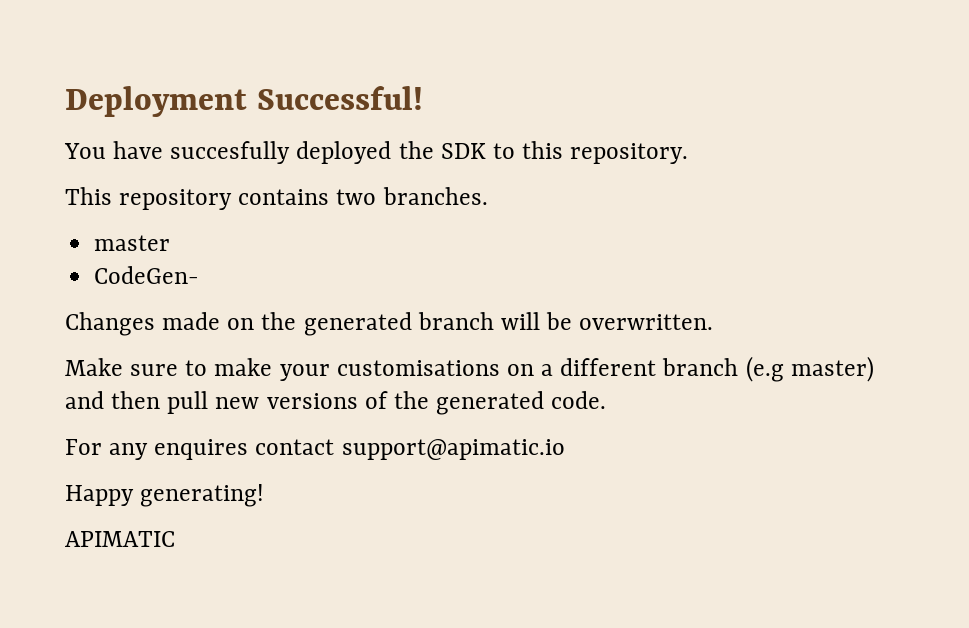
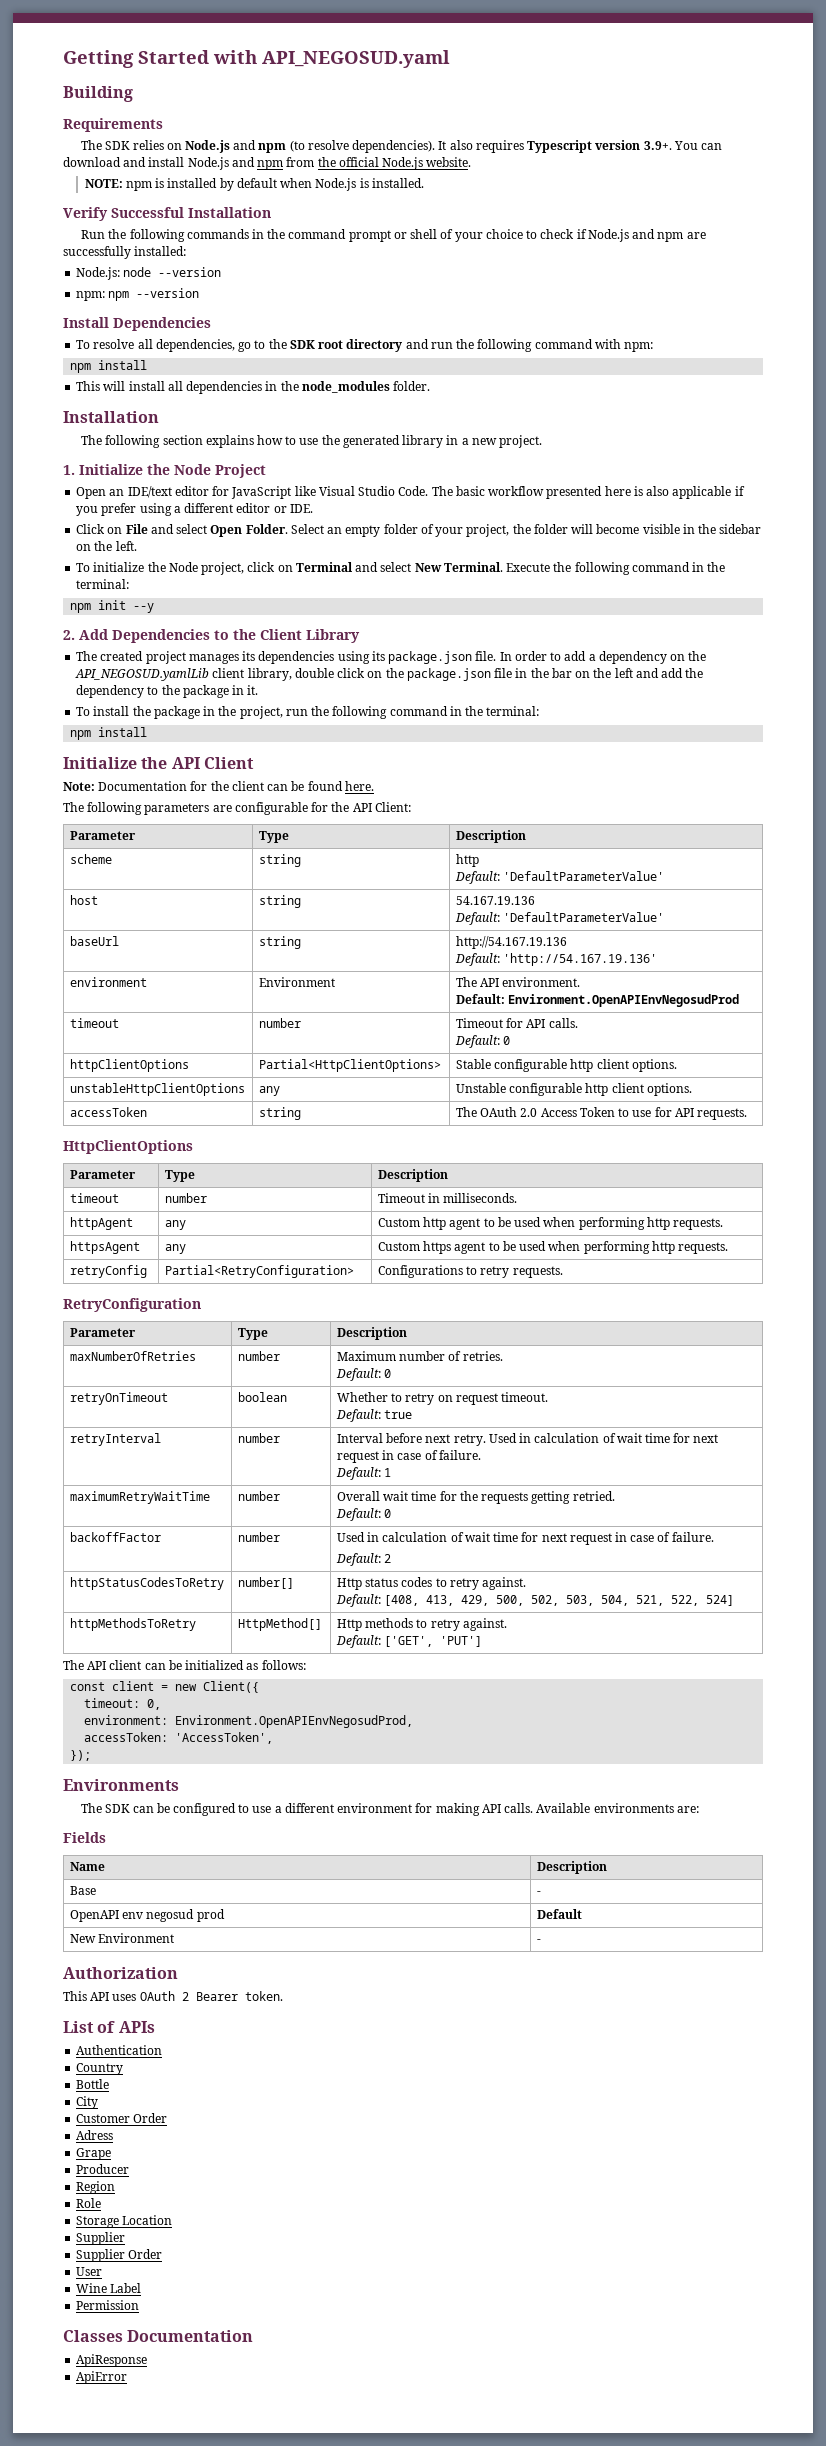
- Deployment Successful!
- You have succesfully deployed the SDK to this repository.
- This repository contains two branches.
- master
- CodeGen-
- Changes made on the generated branch will be overwritten.
- Make sure to make your customisations on a different branch (e.g master) and then pull new versions of the generated code.
- For any enquires contact support@apimatic.io
- Happy generating!
- APIMATIC
+ Getting Started with API_NEGOSUD.yaml
+ Building
+ Requirements
+ The SDK relies on Node.js and npm (to resolve dependencies). It also requires Typescript version 3.9+. You can download and install Node.js and npm from the official Node.js website.
+ NOTE: npm is installed by default when Node.js is installed.
+ Verify Successful Installation
+ Run the following commands in the command prompt or shell of your choice to check if Node.js and npm are successfully installed:
+ Node.js: node --version
+ npm: npm --version
+ Install Dependencies
+ To resolve all dependencies, go to the SDK root directory and run the following command with npm:
+ npm install
+ This will install all dependencies in the node_modules folder.
+ Installation
+ The following section explains how to use the generated library in a new project.
+ 1. Initialize the Node Project
+ Open an IDE/text editor for JavaScript like Visual Studio Code. The basic workflow presented here is also applicable if you prefer using a different editor or IDE.
+ Click on File and select Open Folder. Select an empty folder of your project, the folder will become visible in the sidebar on the left.
+ To initialize the Node project, click on Terminal and select New Terminal. Execute the following command in the terminal:
+ npm init --y
+ 2. Add Dependencies to the Client Library
+ The created project manages its dependencies using its package.json file. In order to add a dependency on the API_NEGOSUD.yamlLib client library, double click on the package.json file in the bar on the left and add the dependency to the package in it.
+ To install the package in the project, run the following command in the terminal:
+ npm install
+ Initialize the API Client
+ Note: Documentation for the client can be found here.
+ The following parameters are configurable for the API Client:
+ Parameter | Type | Description
+ scheme | string | http
+ Default: 'DefaultParameterValue'
+ host | string | 54.167.19.136
+ Default: 'DefaultParameterValue'
+ baseUrl | string | http://54.167.19.136
+ Default: 'http://54.167.19.136'
+ environment | Environment | The API environment.
+ Default: Environment.OpenAPIEnvNegosudProd
+ timeout | number | Timeout for API calls.
+ Default: 0
+ httpClientOptions | Partial<HttpClientOptions> | Stable configurable http client options.
+ unstableHttpClientOptions | any | Unstable configurable http client options.
+ accessToken | string | The OAuth 2.0 Access Token to use for API requests.
+ HttpClientOptions
+ Parameter | Type | Description
+ timeout | number | Timeout in milliseconds.
+ httpAgent | any | Custom http agent to be used when performing http requests.
+ httpsAgent | any | Custom https agent to be used when performing http requests.
+ retryConfig | Partial<RetryConfiguration> | Configurations to retry requests.
+ RetryConfiguration
+ Parameter | Type | Description
+ maxNumberOfRetries | number | Maximum number of retries.
+ Default: 0
+ retryOnTimeout | boolean | Whether to retry on request timeout.
+ Default: true
+ retryInterval | number | Interval before next retry. Used in calculation of wait time for next request in case of failure.
+ Default: 1
+ maximumRetryWaitTime | number | Overall wait time for the requests getting retried.
+ Default: 0
+ backoffFactor | number | Used in calculation of wait time for next request in case of failure.
+ Default: 2
+ httpStatusCodesToRetry | number[] | Http status codes to retry against.
+ Default: [408, 413, 429, 500, 502, 503, 504, 521, 522, 524]
+ httpMethodsToRetry | HttpMethod[] | Http methods to retry against.
+ Default: ['GET', 'PUT']
+ The API client can be initialized as follows:
+ const client = new Client({
+ timeout: 0,
+ environment: Environment.OpenAPIEnvNegosudProd,
+ accessToken: 'AccessToken',
+ });
+ Environments
+ The SDK can be configured to use a different environment for making API calls. Available environments are:
+ Fields
+ Name | Description
+ Base | -
+ OpenAPI env negosud prod | Default
+ New Environment | -
+ Authorization
+ This API uses OAuth 2 Bearer token.
+ List of APIs
+ Authentication
+ Country
+ Bottle
+ City
+ Customer Order
+ Adress
+ Grape
+ Producer
+ Region
+ Role
+ Storage Location
+ Supplier
+ Supplier Order
+ User
+ Wine Label
+ Permission
+ Classes Documentation
+ ApiResponse
+ ApiError

